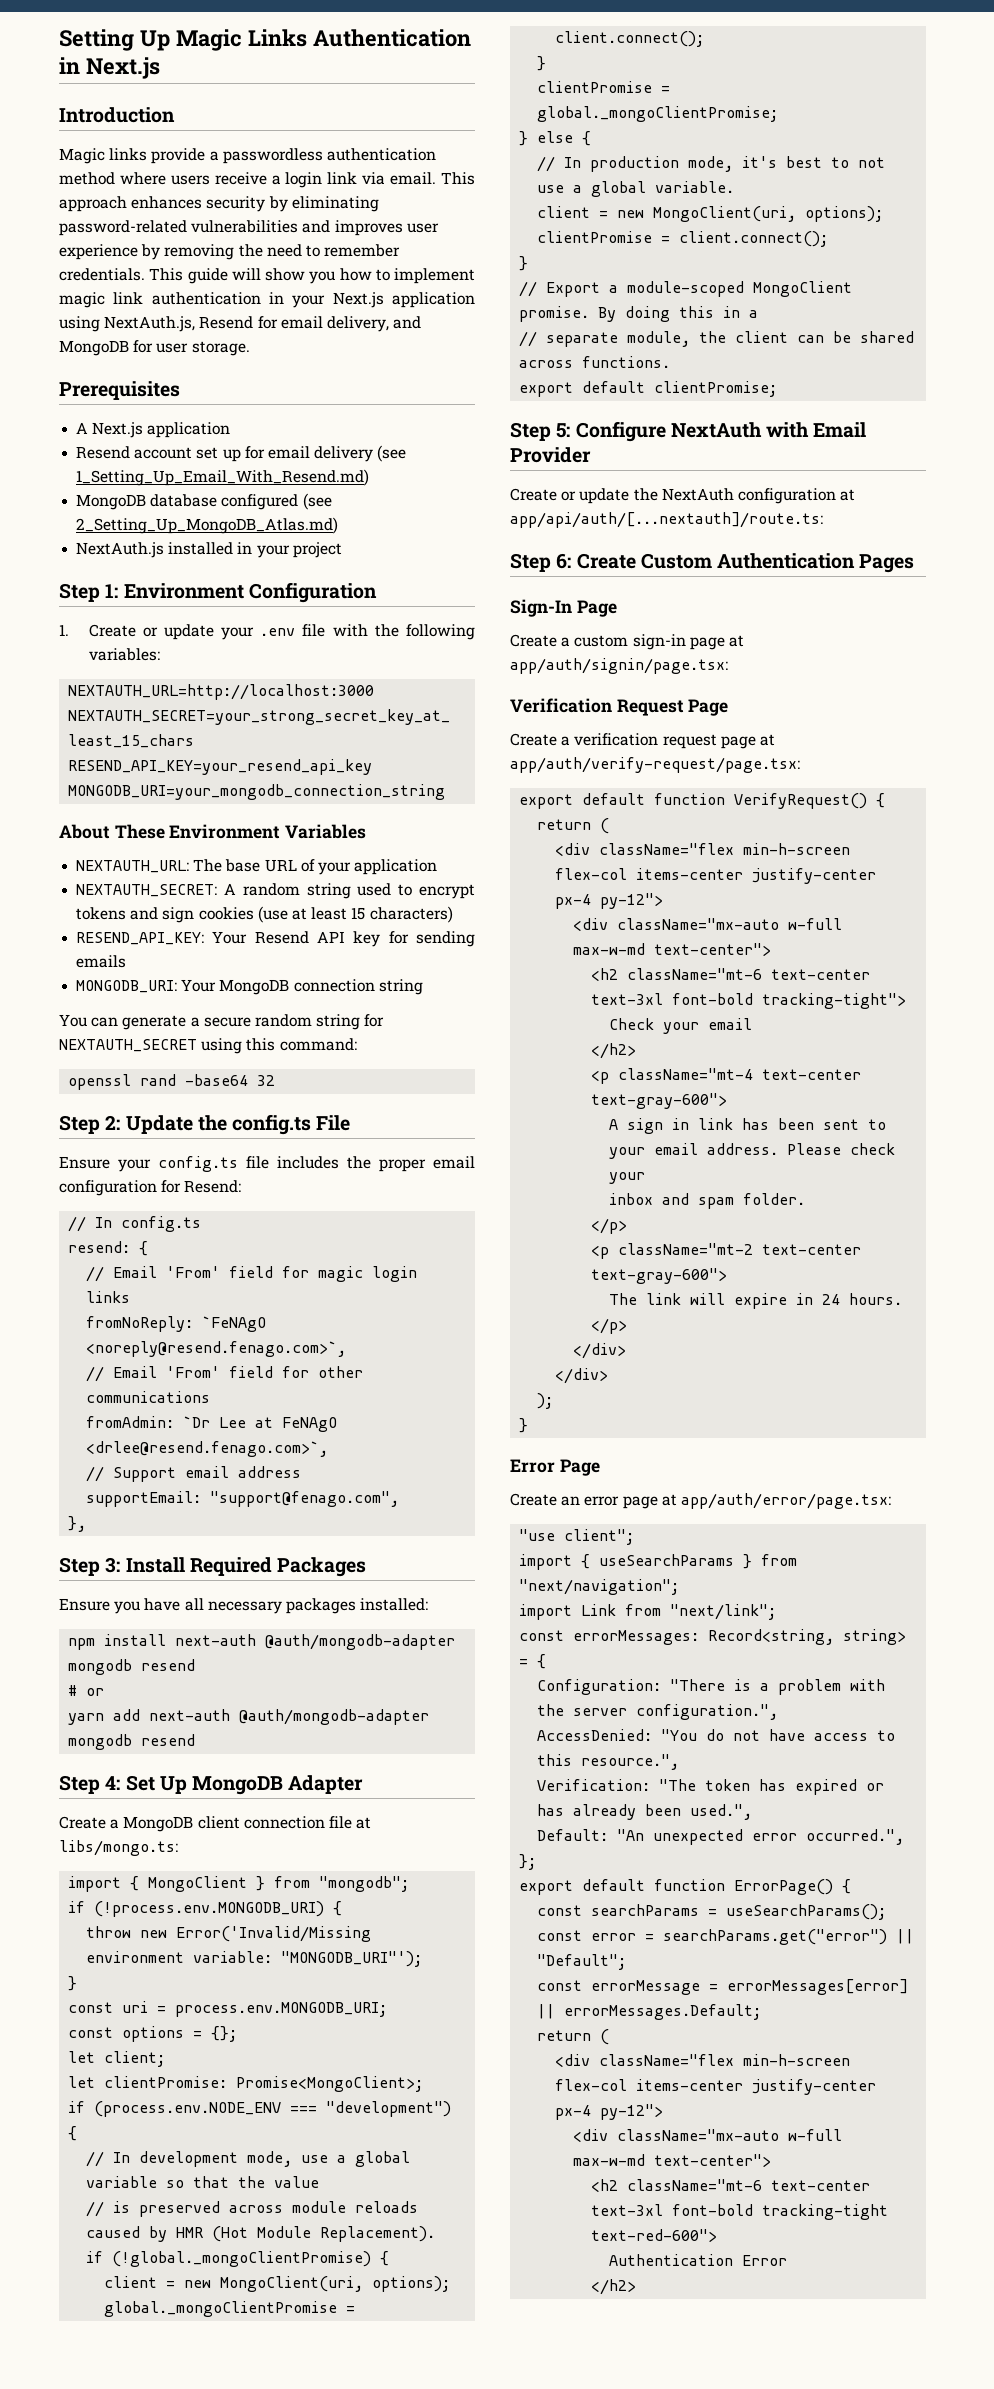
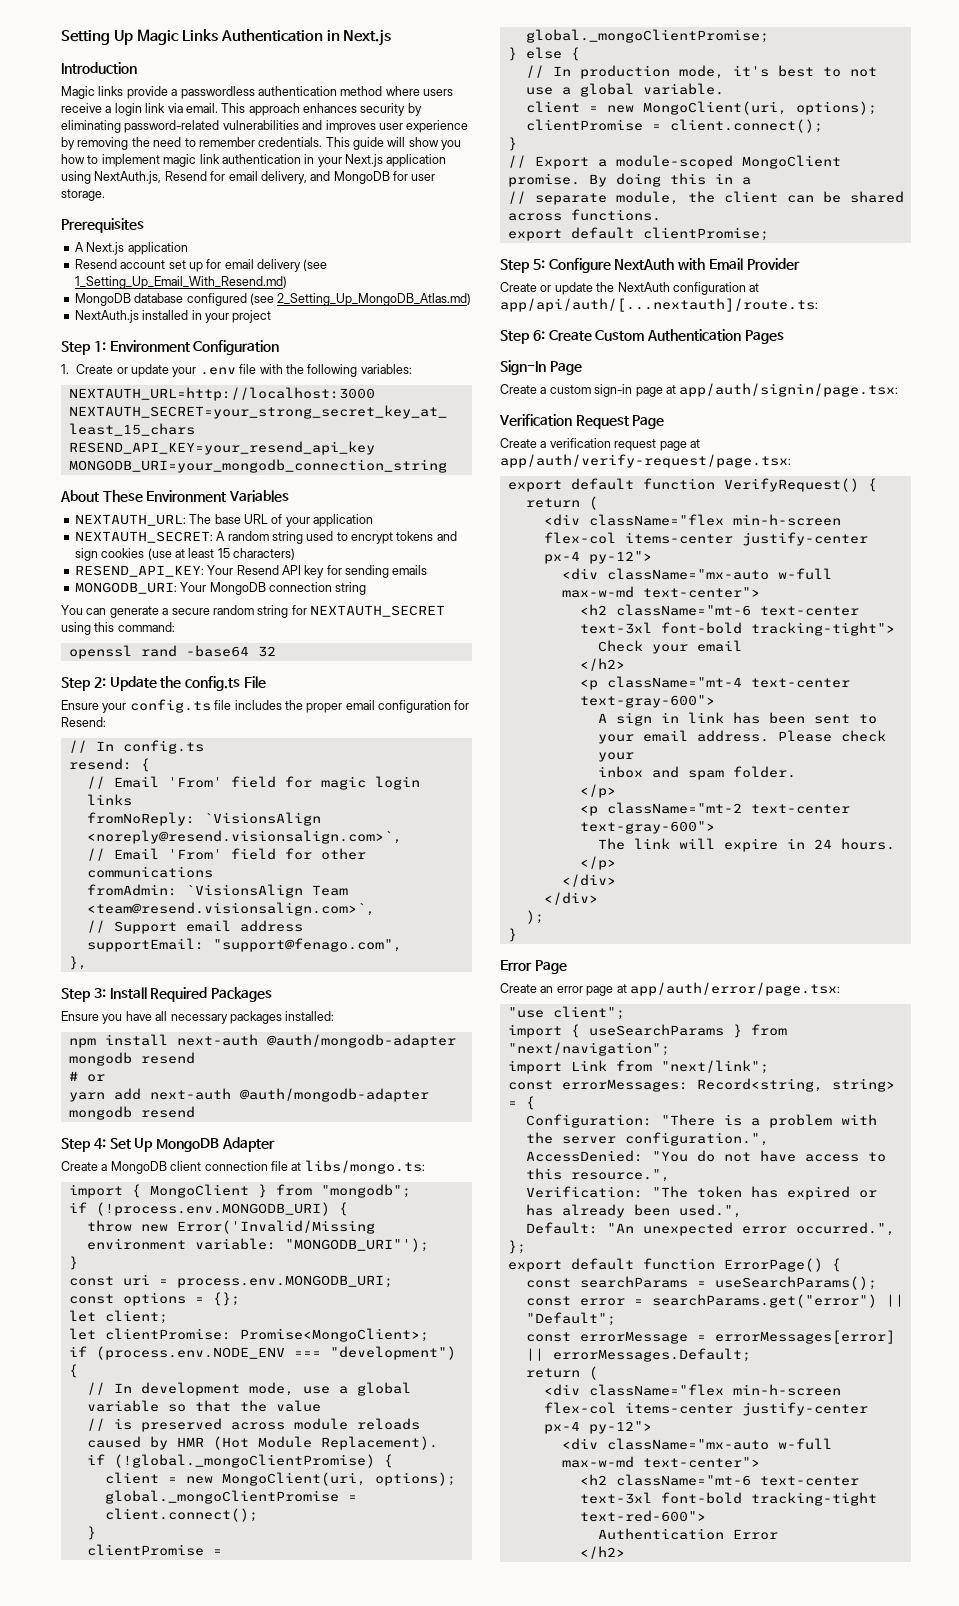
- fromNoReply: `FeNAgO <noreply@resend.fenago.com>`,
+ fromNoReply: `VisionsAlign <noreply@resend.visionsalign.com>`,
- fromAdmin: `Dr Lee at FeNAgO <drlee@resend.fenago.com>`,
+ fromAdmin: `VisionsAlign Team <team@resend.visionsalign.com>`,

